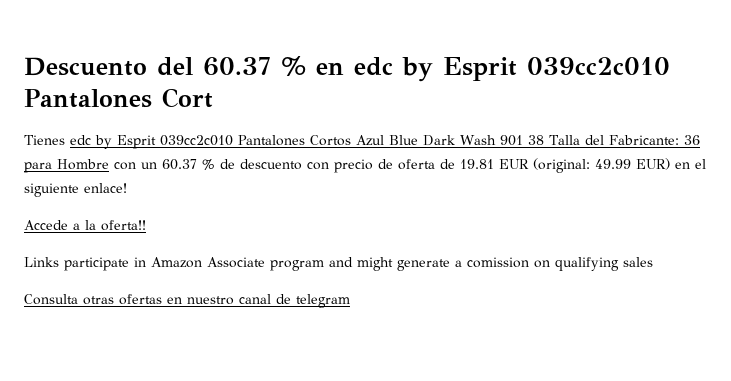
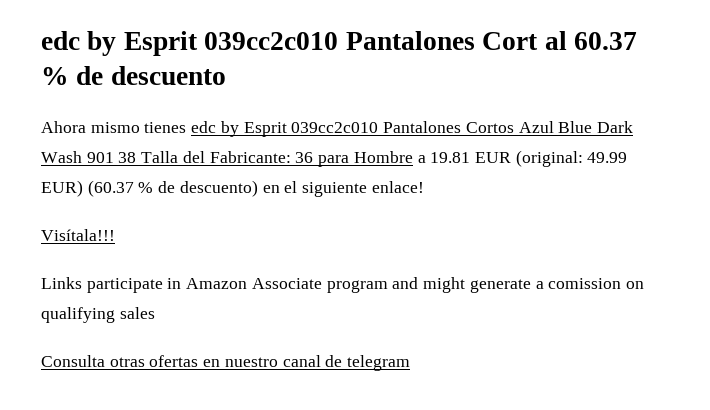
- Descuento del 60.37 % en edc by Esprit 039cc2c010 Pantalones Cort
- Tienes edc by Esprit 039cc2c010 Pantalones Cortos Azul Blue Dark Wash 901 38 Talla del Fabricante: 36 para Hombre con un 60.37 % de descuento con precio de oferta de 19.81 EUR (original: 49.99 EUR) en el siguiente enlace!
+ edc by Esprit 039cc2c010 Pantalones Cort al 60.37 % de descuento
+ Ahora mismo tienes edc by Esprit 039cc2c010 Pantalones Cortos Azul Blue Dark Wash 901 38 Talla del Fabricante: 36 para Hombre a 19.81 EUR (original: 49.99 EUR) (60.37 % de descuento) en el siguiente enlace!
- Accede a la oferta!!
+ Visítala!!!

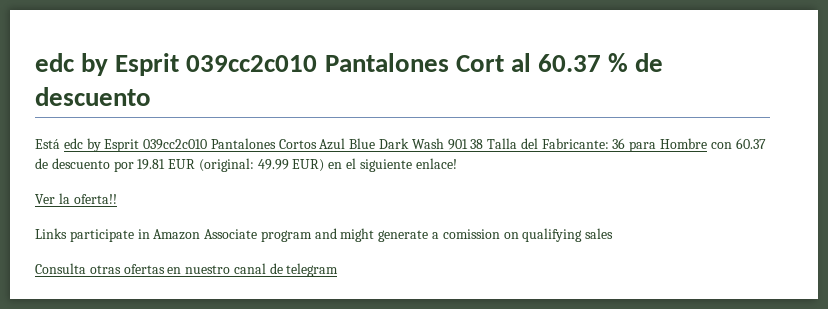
- Ahora mismo tienes edc by Esprit 039cc2c010 Pantalones Cortos Azul Blue Dark Wash 901 38 Talla del Fabricante: 36 para Hombre a 19.81 EUR (original: 49.99 EUR) (60.37 % de descuento) en el siguiente enlace!
+ Está edc by Esprit 039cc2c010 Pantalones Cortos Azul Blue Dark Wash 901 38 Talla del Fabricante: 36 para Hombre con 60.37 de descuento por 19.81 EUR (original: 49.99 EUR) en el siguiente enlace!
- Visítala!!!
+ Ver la oferta!!

